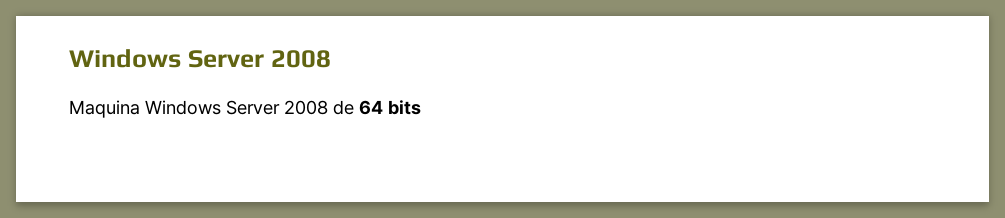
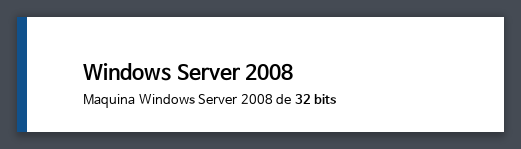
- Maquina Windows Server 2008 de 64 bits
+ Maquina Windows Server 2008 de 32 bits

